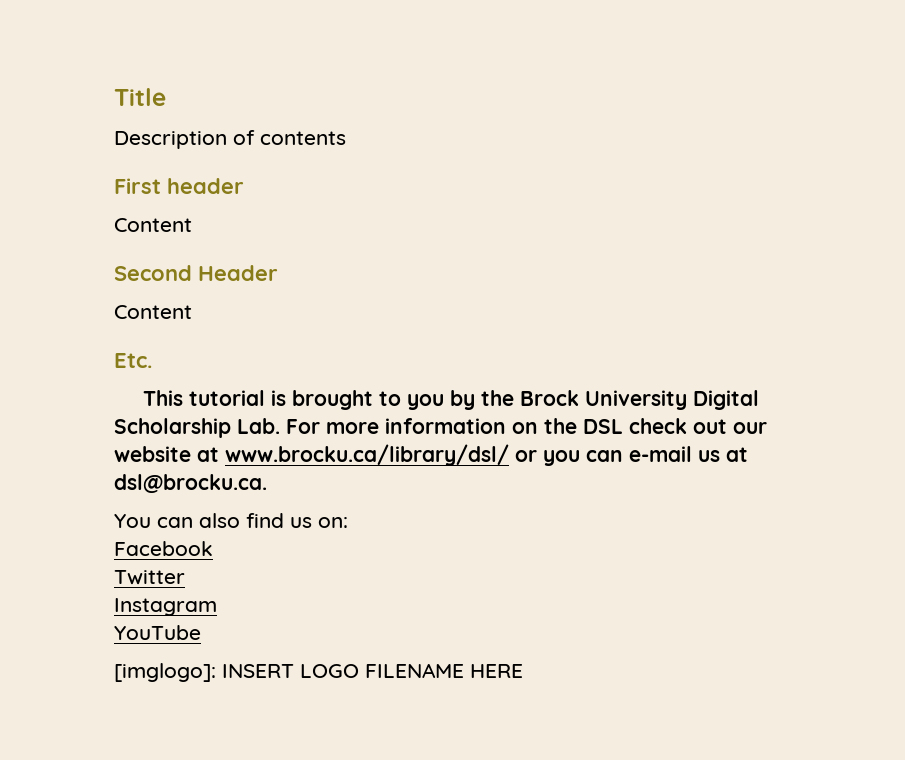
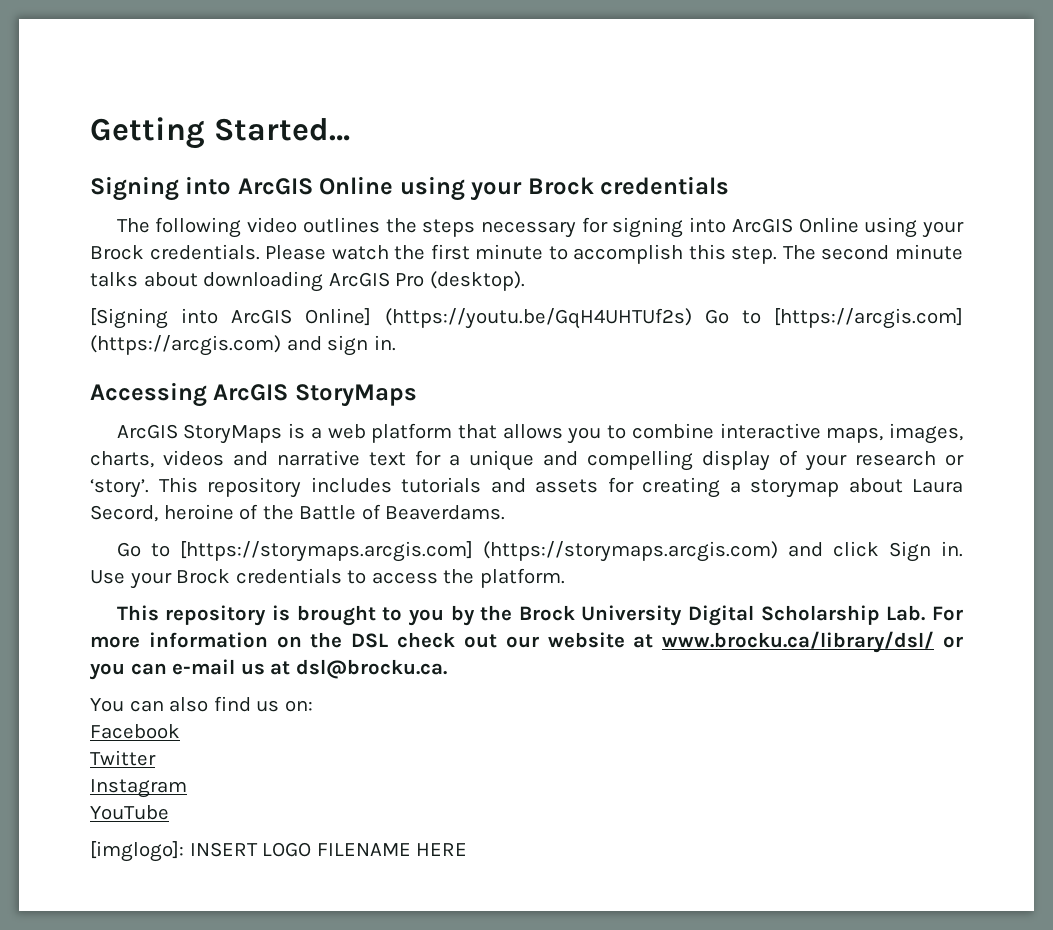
- Title
- Description of contents
- First header
- Content
- Second Header
- Content
- Etc.
- This tutorial is brought to you by the Brock University Digital Scholarship Lab. For more information on the DSL check out our website at www.brocku.ca/library/dsl/ or you can e-mail us at dsl@brocku.ca.
+ Getting Started…
+ Signing into ArcGIS Online using your Brock credentials
+ The following video outlines the steps necessary for signing into ArcGIS Online using your Brock credentials. Please watch the first minute to accomplish this step. The second minute talks about downloading ArcGIS Pro (desktop).
+ [Signing into ArcGIS Online] (https://youtu.be/GqH4UHTUf2s) Go to [https://arcgis.com] (https://arcgis.com) and sign in.
+ Accessing ArcGIS StoryMaps
+ ArcGIS StoryMaps is a web platform that allows you to combine interactive maps, images, charts, videos and narrative text for a unique and compelling display of your research or ‘story’. This repository includes tutorials and assets for creating a storymap about Laura Secord, heroine of the Battle of Beaverdams.
+ Go to [https://storymaps.arcgis.com] (https://storymaps.arcgis.com) and click Sign in. Use your Brock credentials to access the platform.
+ This repository is brought to you by the Brock University Digital Scholarship Lab. For more information on the DSL check out our website at www.brocku.ca/library/dsl/ or you can e-mail us at dsl@brocku.ca.

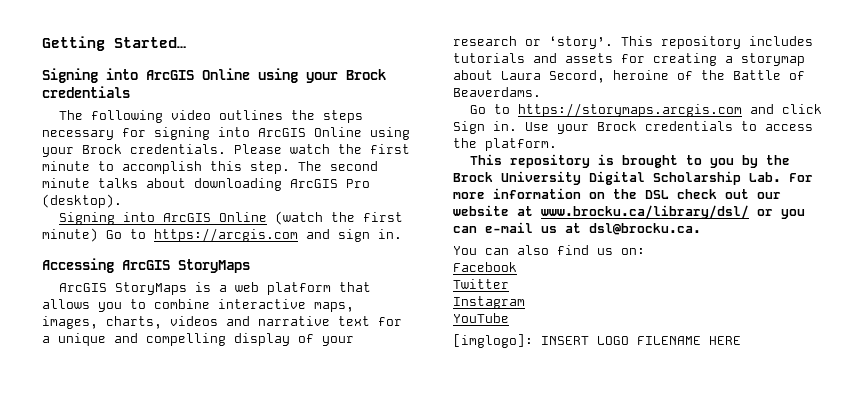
- [Signing into ArcGIS Online] (https://youtu.be/GqH4UHTUf2s) Go to [https://arcgis.com] (https://arcgis.com) and sign in.
+ Signing into ArcGIS Online (watch the first minute) Go to https://arcgis.com and sign in.
- Go to [https://storymaps.arcgis.com] (https://storymaps.arcgis.com) and click Sign in.
+ Go to https://storymaps.arcgis.com and click Sign in.

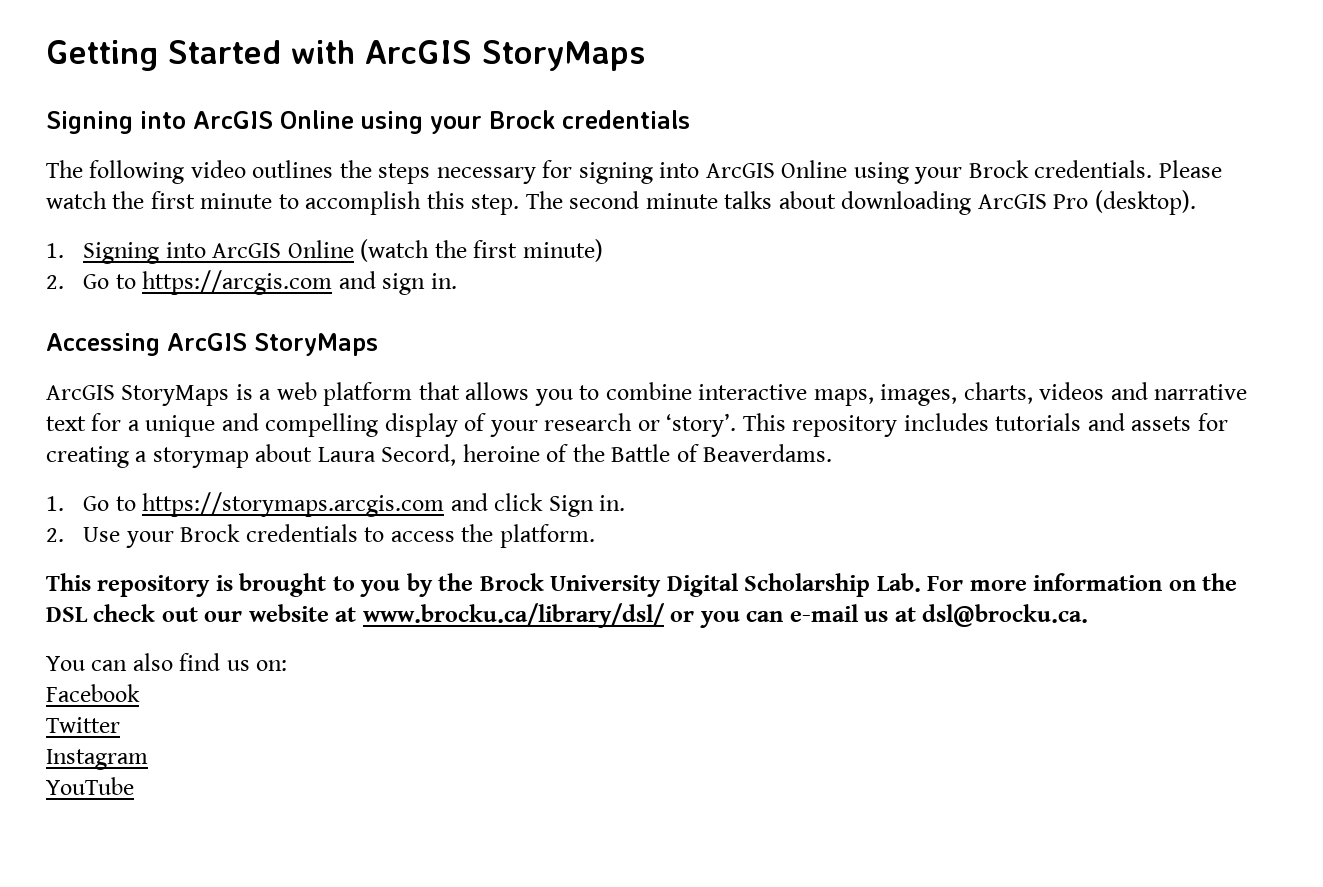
- Getting Started…
+ Getting Started with ArcGIS StoryMaps
- Signing into ArcGIS Online (watch the first minute) Go to https://arcgis.com and sign in.
+ 1. Signing into ArcGIS Online (watch the first minute)
+ 2. Go to https://arcgis.com and sign in.
- Go to https://storymaps.arcgis.com and click Sign in. Use your Brock credentials to access the platform.
+ 1. Go to https://storymaps.arcgis.com and click Sign in.
+ 2. Use your Brock credentials to access the platform.
- [imglogo]: INSERT LOGO FILENAME HERE

